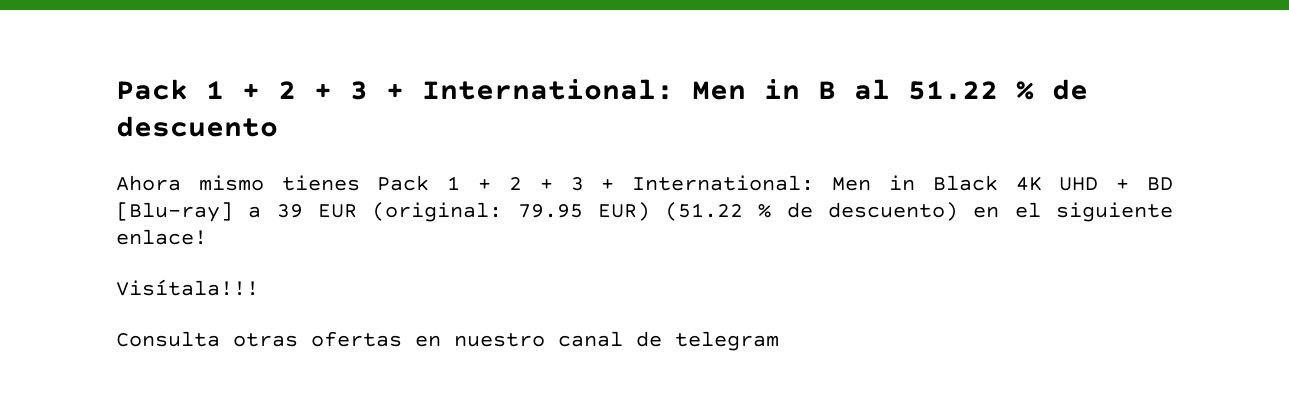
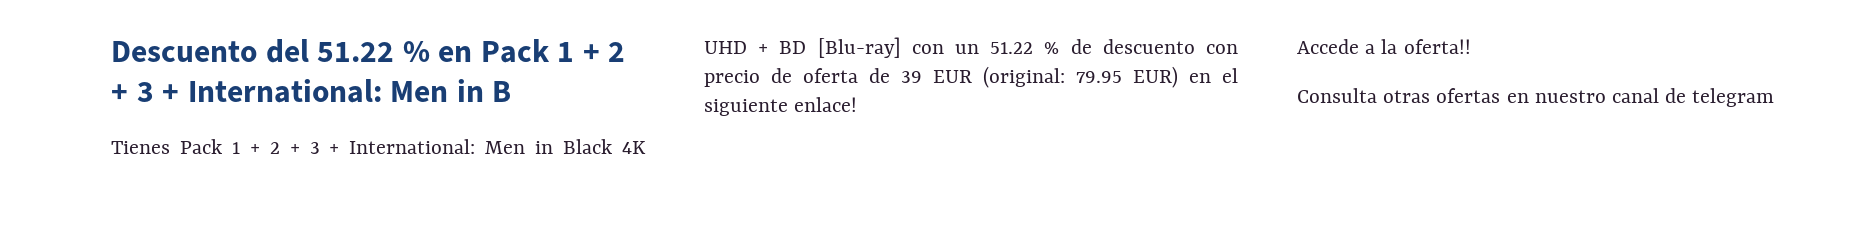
- Pack 1 + 2 + 3 + International: Men in B al 51.22 % de descuento
- Ahora mismo tienes Pack 1 + 2 + 3 + International: Men in Black 4K UHD + BD [Blu-ray] a 39 EUR (original: 79.95 EUR) (51.22 % de descuento) en el siguiente enlace!
+ Descuento del 51.22 % en Pack 1 + 2 + 3 + International: Men in B
+ Tienes Pack 1 + 2 + 3 + International: Men in Black 4K UHD + BD [Blu-ray] con un 51.22 % de descuento con precio de oferta de 39 EUR (original: 79.95 EUR) en el siguiente enlace!
- Visítala!!!
+ Accede a la oferta!!

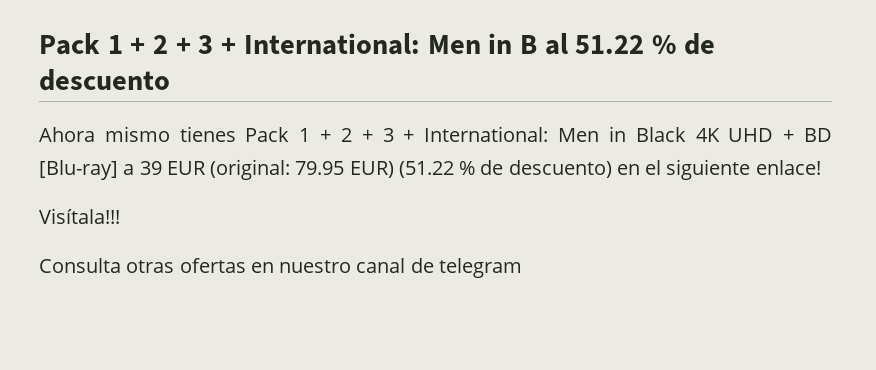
- Descuento del 51.22 % en Pack 1 + 2 + 3 + International: Men in B
- Tienes Pack 1 + 2 + 3 + International: Men in Black 4K UHD + BD [Blu-ray] con un 51.22 % de descuento con precio de oferta de 39 EUR (original: 79.95 EUR) en el siguiente enlace!
+ Pack 1 + 2 + 3 + International: Men in B al 51.22 % de descuento
+ Ahora mismo tienes Pack 1 + 2 + 3 + International: Men in Black 4K UHD + BD [Blu-ray] a 39 EUR (original: 79.95 EUR) (51.22 % de descuento) en el siguiente enlace!
- Accede a la oferta!!
+ Visítala!!!

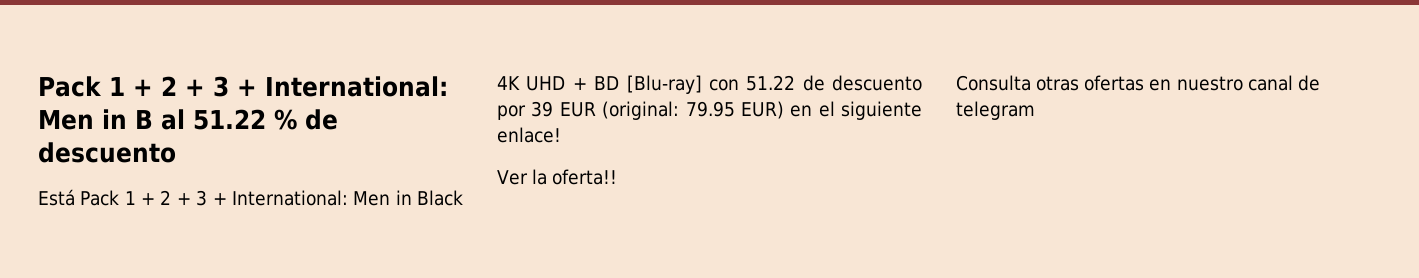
- Ahora mismo tienes Pack 1 + 2 + 3 + International: Men in Black 4K UHD + BD [Blu-ray] a 39 EUR (original: 79.95 EUR) (51.22 % de descuento) en el siguiente enlace!
+ Está Pack 1 + 2 + 3 + International: Men in Black 4K UHD + BD [Blu-ray] con 51.22 de descuento por 39 EUR (original: 79.95 EUR) en el siguiente enlace!
- Visítala!!!
+ Ver la oferta!!

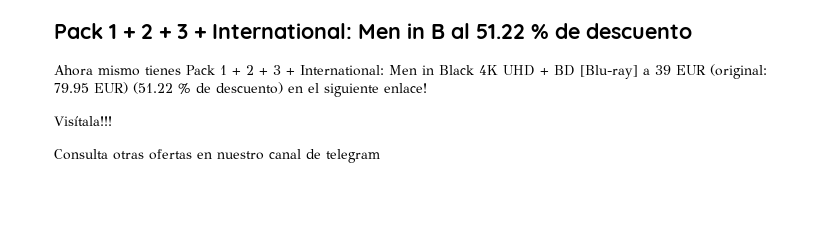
- Está Pack 1 + 2 + 3 + International: Men in Black 4K UHD + BD [Blu-ray] con 51.22 de descuento por 39 EUR (original: 79.95 EUR) en el siguiente enlace!
+ Ahora mismo tienes Pack 1 + 2 + 3 + International: Men in Black 4K UHD + BD [Blu-ray] a 39 EUR (original: 79.95 EUR) (51.22 % de descuento) en el siguiente enlace!
- Ver la oferta!!
+ Visítala!!!

